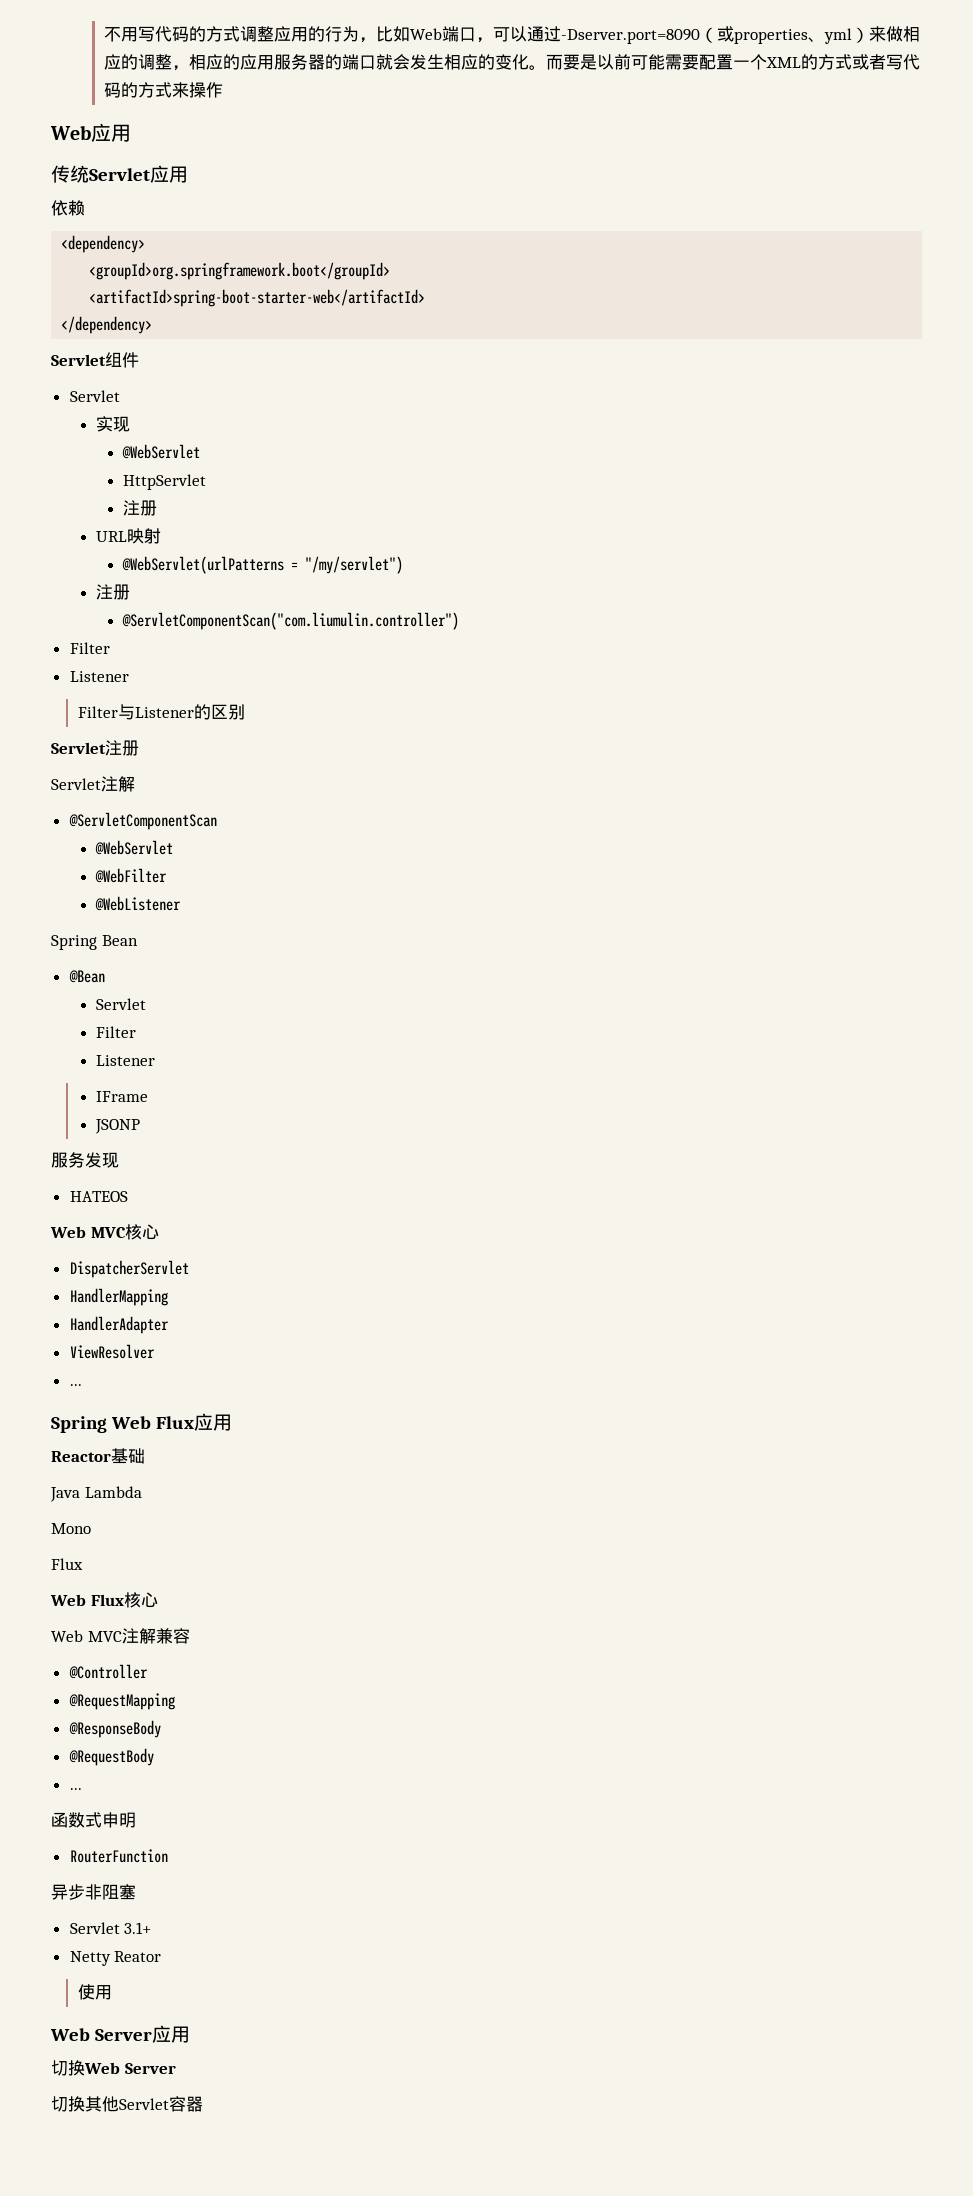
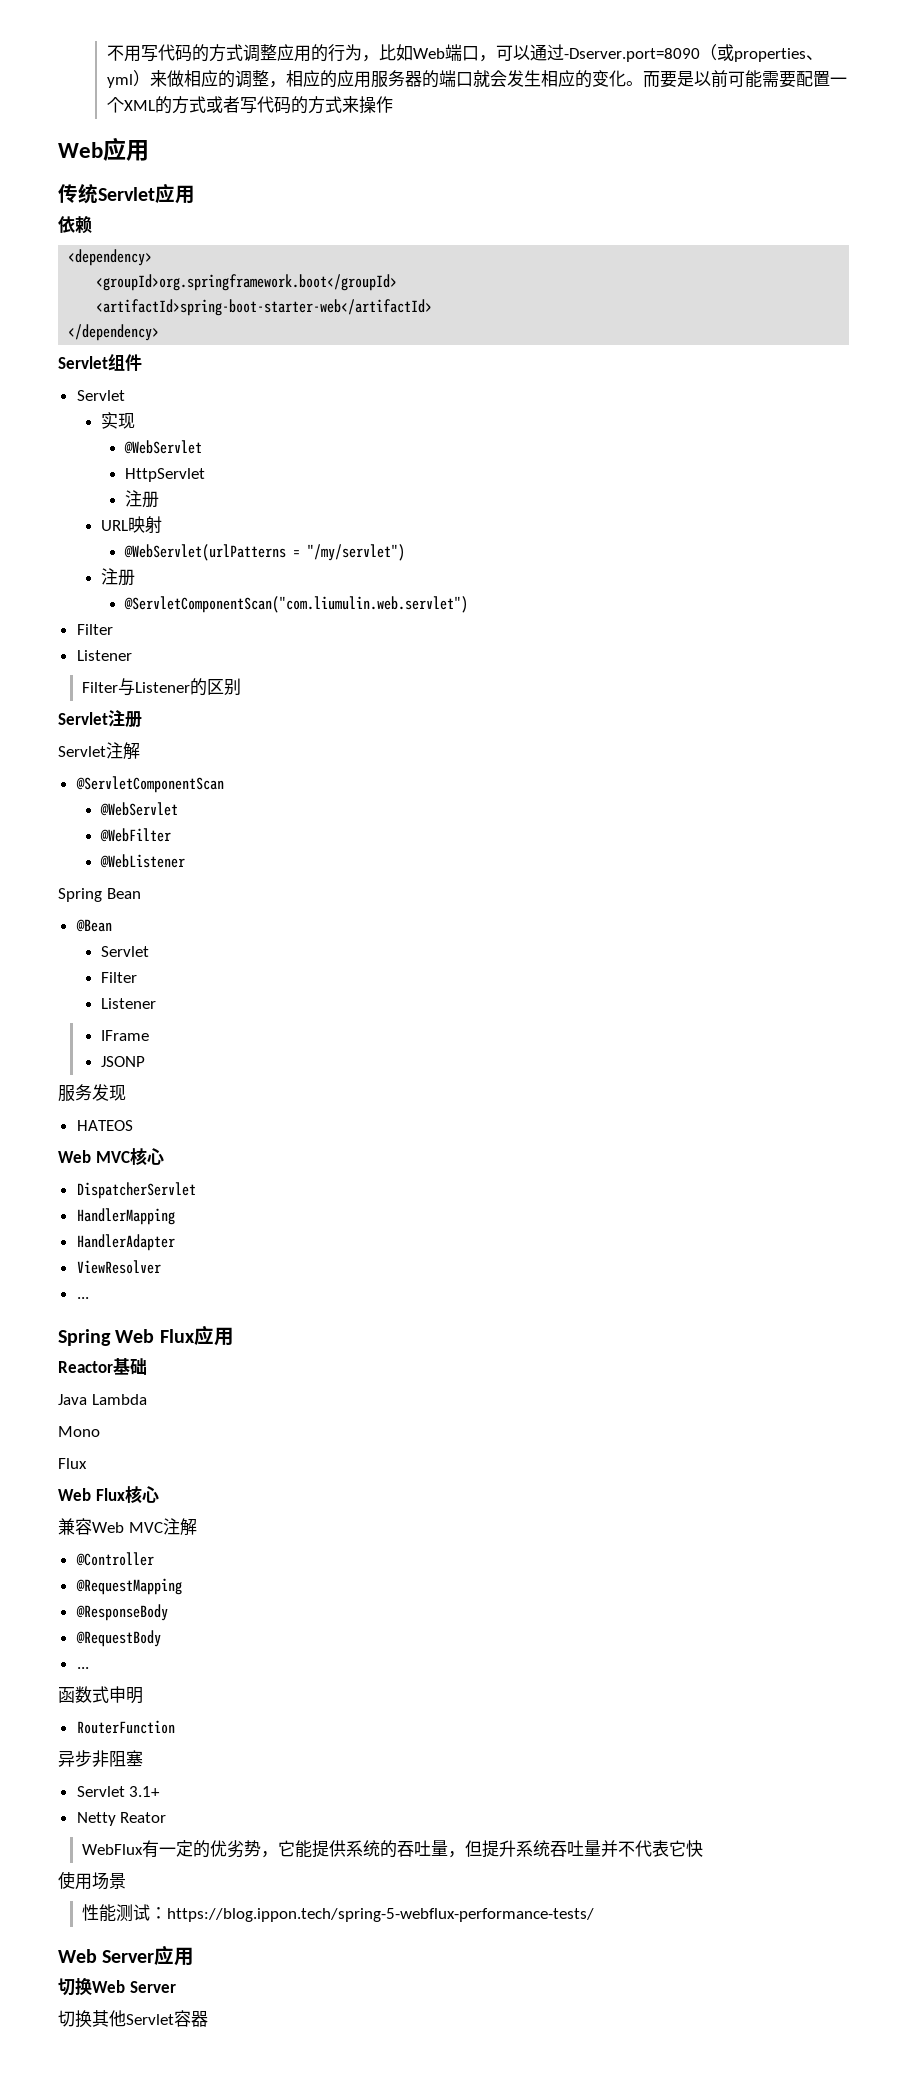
- @ServletComponentScan("com.liumulin.controller")
+ @ServletComponentScan("com.liumulin.web.servlet")
- Web MVC注解兼容
+ 兼容Web MVC注解
- 使用
+ WebFlux有一定的优劣势，它能提供系统的吞吐量，但提升系统吞吐量并不代表它快
+ 使用场景
+ 性能测试：https://blog.ippon.tech/spring-5-webflux-performance-tests/

